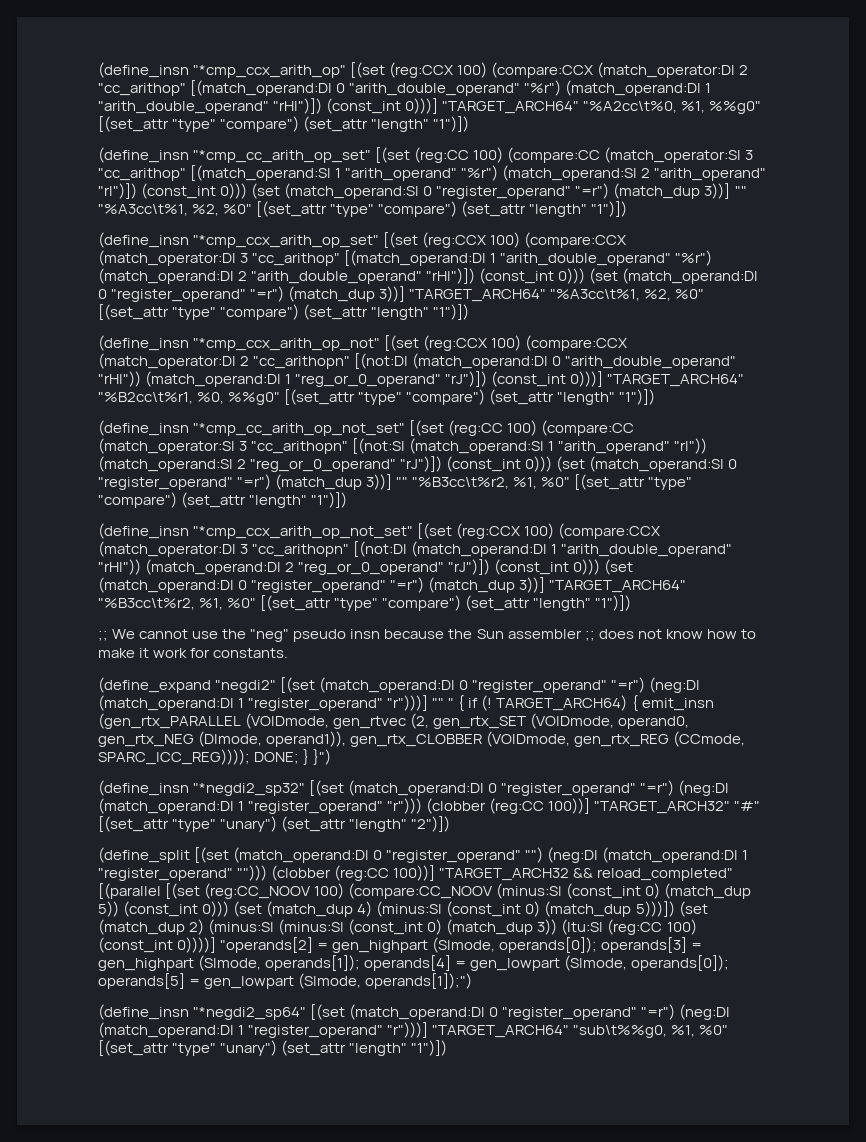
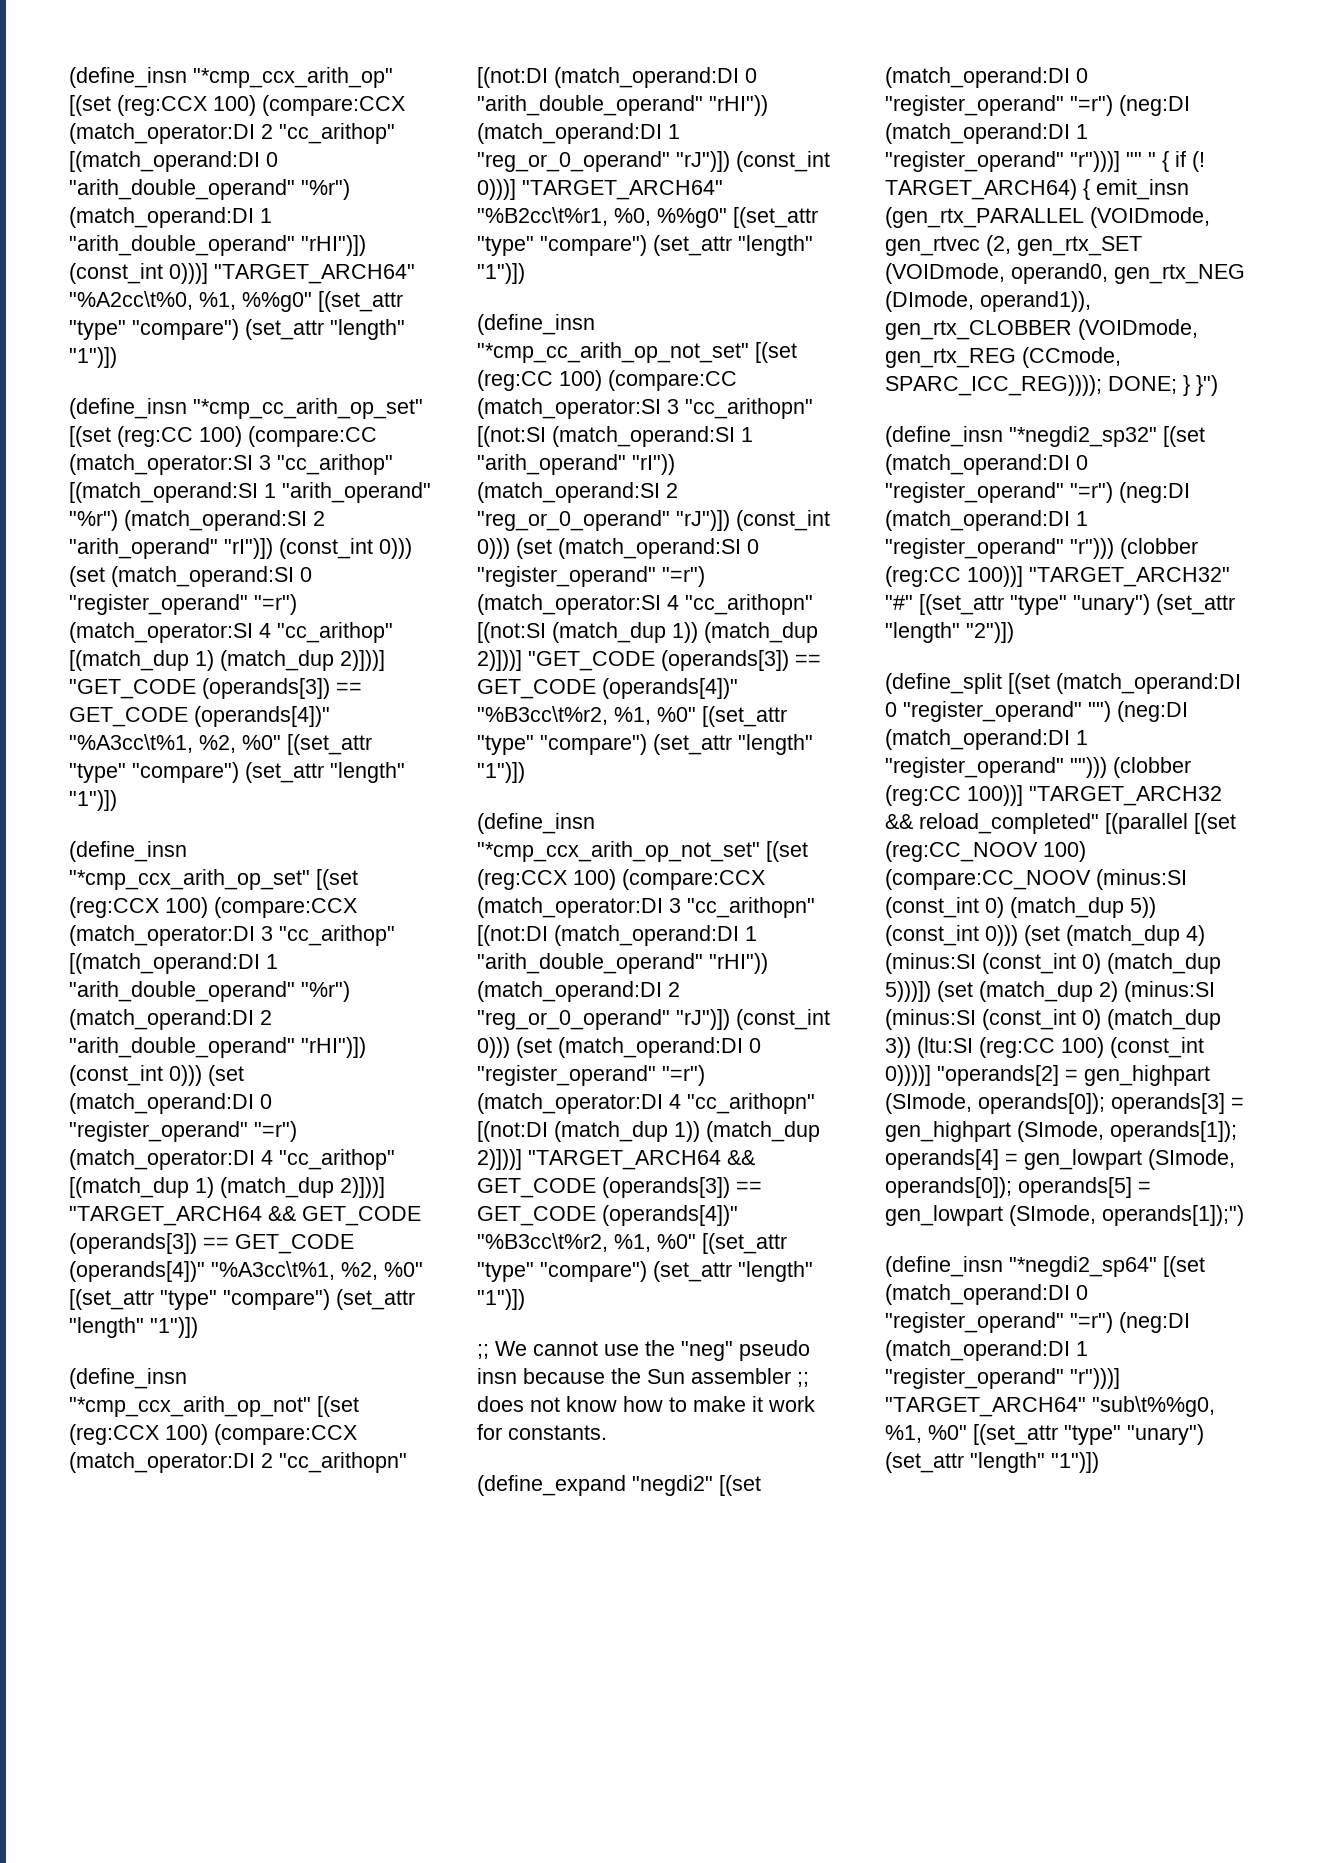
- (define_insn "*cmp_cc_arith_op_set" [(set (reg:CC 100) (compare:CC (match_operator:SI 3 "cc_arithop" [(match_operand:SI 1 "arith_operand" "%r") (match_operand:SI 2 "arith_operand" "rI")]) (const_int 0))) (set (match_operand:SI 0 "register_operand" "=r") (match_dup 3))] "" "%A3cc\t%1, %2, %0" [(set_attr "type" "compare") (set_attr "length" "1")])
+ (define_insn "*cmp_cc_arith_op_set" [(set (reg:CC 100) (compare:CC (match_operator:SI 3 "cc_arithop" [(match_operand:SI 1 "arith_operand" "%r") (match_operand:SI 2 "arith_operand" "rI")]) (const_int 0))) (set (match_operand:SI 0 "register_operand" "=r") (match_operator:SI 4 "cc_arithop" [(match_dup 1) (match_dup 2)]))] "GET_CODE (operands[3]) == GET_CODE (operands[4])" "%A3cc\t%1, %2, %0" [(set_attr "type" "compare") (set_attr "length" "1")])
- (define_insn "*cmp_ccx_arith_op_set" [(set (reg:CCX 100) (compare:CCX (match_operator:DI 3 "cc_arithop" [(match_operand:DI 1 "arith_double_operand" "%r") (match_operand:DI 2 "arith_double_operand" "rHI")]) (const_int 0))) (set (match_operand:DI 0 "register_operand" "=r") (match_dup 3))] "TARGET_ARCH64" "%A3cc\t%1, %2, %0" [(set_attr "type" "compare") (set_attr "length" "1")])
+ (define_insn "*cmp_ccx_arith_op_set" [(set (reg:CCX 100) (compare:CCX (match_operator:DI 3 "cc_arithop" [(match_operand:DI 1 "arith_double_operand" "%r") (match_operand:DI 2 "arith_double_operand" "rHI")]) (const_int 0))) (set (match_operand:DI 0 "register_operand" "=r") (match_operator:DI 4 "cc_arithop" [(match_dup 1) (match_dup 2)]))] "TARGET_ARCH64 && GET_CODE (operands[3]) == GET_CODE (operands[4])" "%A3cc\t%1, %2, %0" [(set_attr "type" "compare") (set_attr "length" "1")])
- (define_insn "*cmp_cc_arith_op_not_set" [(set (reg:CC 100) (compare:CC (match_operator:SI 3 "cc_arithopn" [(not:SI (match_operand:SI 1 "arith_operand" "rI")) (match_operand:SI 2 "reg_or_0_operand" "rJ")]) (const_int 0))) (set (match_operand:SI 0 "register_operand" "=r") (match_dup 3))] "" "%B3cc\t%r2, %1, %0" [(set_attr "type" "compare") (set_attr "length" "1")])
+ (define_insn "*cmp_cc_arith_op_not_set" [(set (reg:CC 100) (compare:CC (match_operator:SI 3 "cc_arithopn" [(not:SI (match_operand:SI 1 "arith_operand" "rI")) (match_operand:SI 2 "reg_or_0_operand" "rJ")]) (const_int 0))) (set (match_operand:SI 0 "register_operand" "=r") (match_operator:SI 4 "cc_arithopn" [(not:SI (match_dup 1)) (match_dup 2)]))] "GET_CODE (operands[3]) == GET_CODE (operands[4])" "%B3cc\t%r2, %1, %0" [(set_attr "type" "compare") (set_attr "length" "1")])
- (define_insn "*cmp_ccx_arith_op_not_set" [(set (reg:CCX 100) (compare:CCX (match_operator:DI 3 "cc_arithopn" [(not:DI (match_operand:DI 1 "arith_double_operand" "rHI")) (match_operand:DI 2 "reg_or_0_operand" "rJ")]) (const_int 0))) (set (match_operand:DI 0 "register_operand" "=r") (match_dup 3))] "TARGET_ARCH64" "%B3cc\t%r2, %1, %0" [(set_attr "type" "compare") (set_attr "length" "1")])
+ (define_insn "*cmp_ccx_arith_op_not_set" [(set (reg:CCX 100) (compare:CCX (match_operator:DI 3 "cc_arithopn" [(not:DI (match_operand:DI 1 "arith_double_operand" "rHI")) (match_operand:DI 2 "reg_or_0_operand" "rJ")]) (const_int 0))) (set (match_operand:DI 0 "register_operand" "=r") (match_operator:DI 4 "cc_arithopn" [(not:DI (match_dup 1)) (match_dup 2)]))] "TARGET_ARCH64 && GET_CODE (operands[3]) == GET_CODE (operands[4])" "%B3cc\t%r2, %1, %0" [(set_attr "type" "compare") (set_attr "length" "1")])

